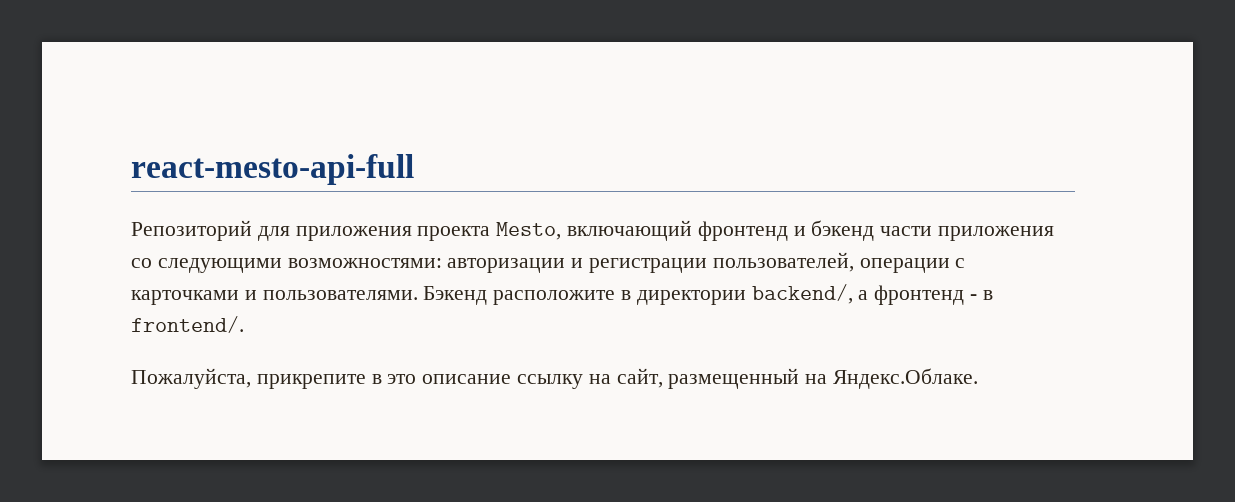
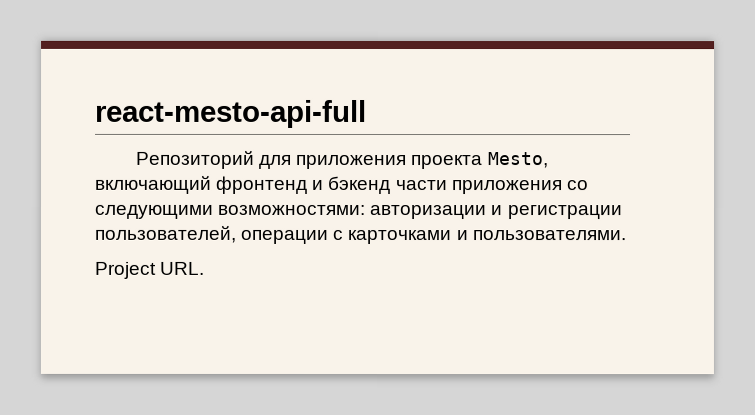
- Репозиторий для приложения проекта Mesto, включающий фронтенд и бэкенд части приложения со следующими возможностями: авторизации и регистрации пользователей, операции с карточками и пользователями. Бэкенд расположите в директории backend/, а фронтенд - в frontend/.
- Пожалуйста, прикрепите в это описание ссылку на сайт, размещенный на Яндекс.Облаке.
+ Репозиторий для приложения проекта Mesto, включающий фронтенд и бэкенд части приложения со следующими возможностями: авторизации и регистрации пользователей, операции с карточками и пользователями.
+ Project URL.

